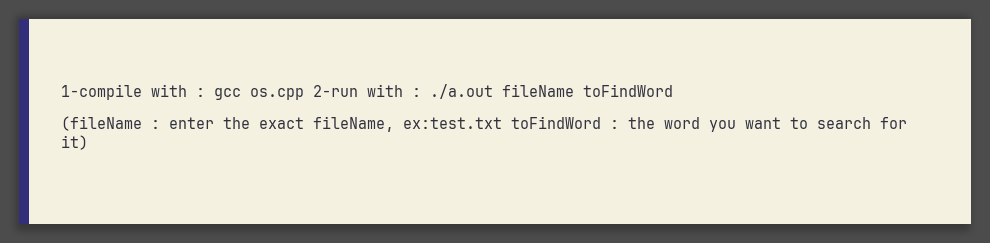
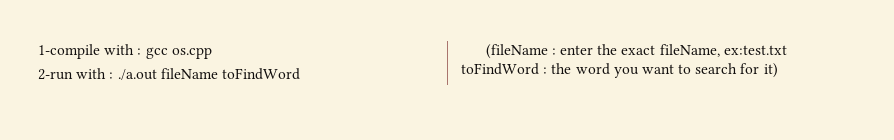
- 1-compile with : gcc os.cpp 2-run with : ./a.out fileName toFindWord
+ 1-compile with : gcc os.cpp
+ 2-run with : ./a.out fileName toFindWord

